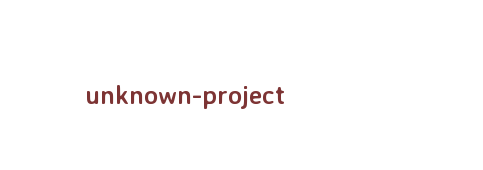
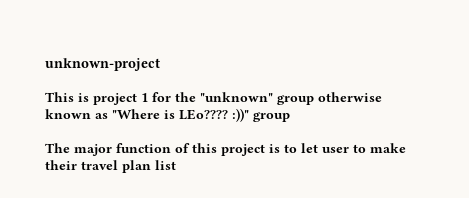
+ This is project 1 for the "unknown" group otherwise known as "Where is LEo???? :))" group
+ The major function of this project is to let user to make their travel plan list

